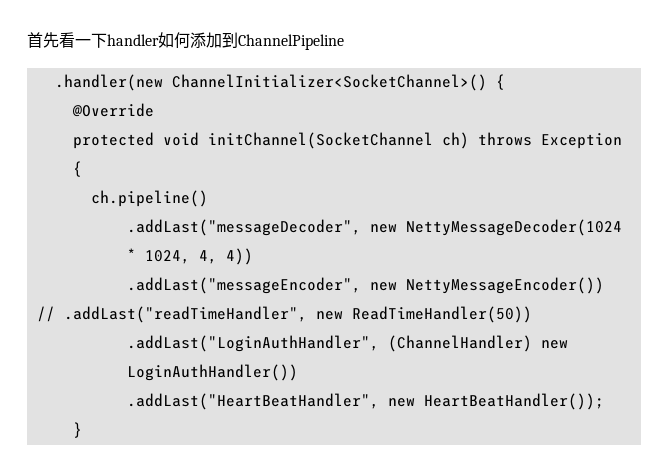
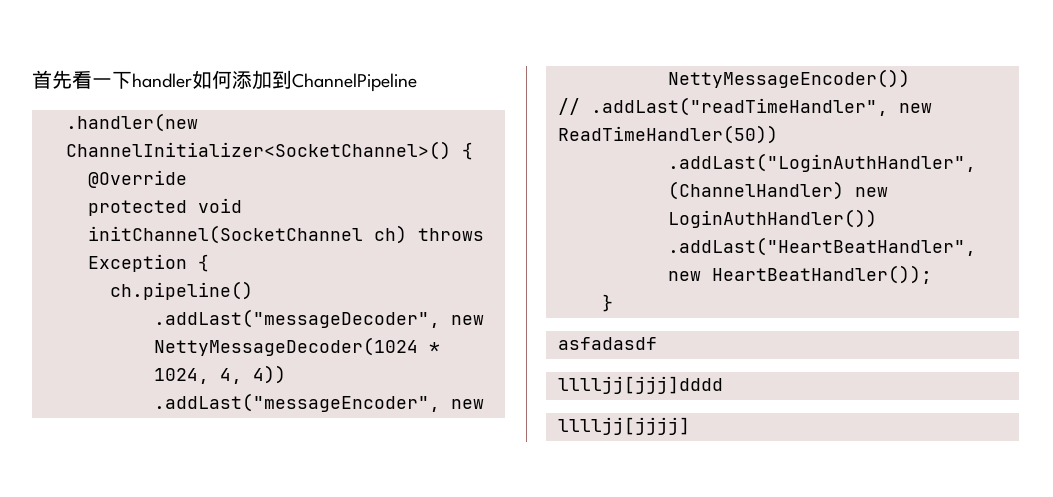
+ asfadasdf
+ lllljj[jjj]dddd
+ lllljj[jjjj]

